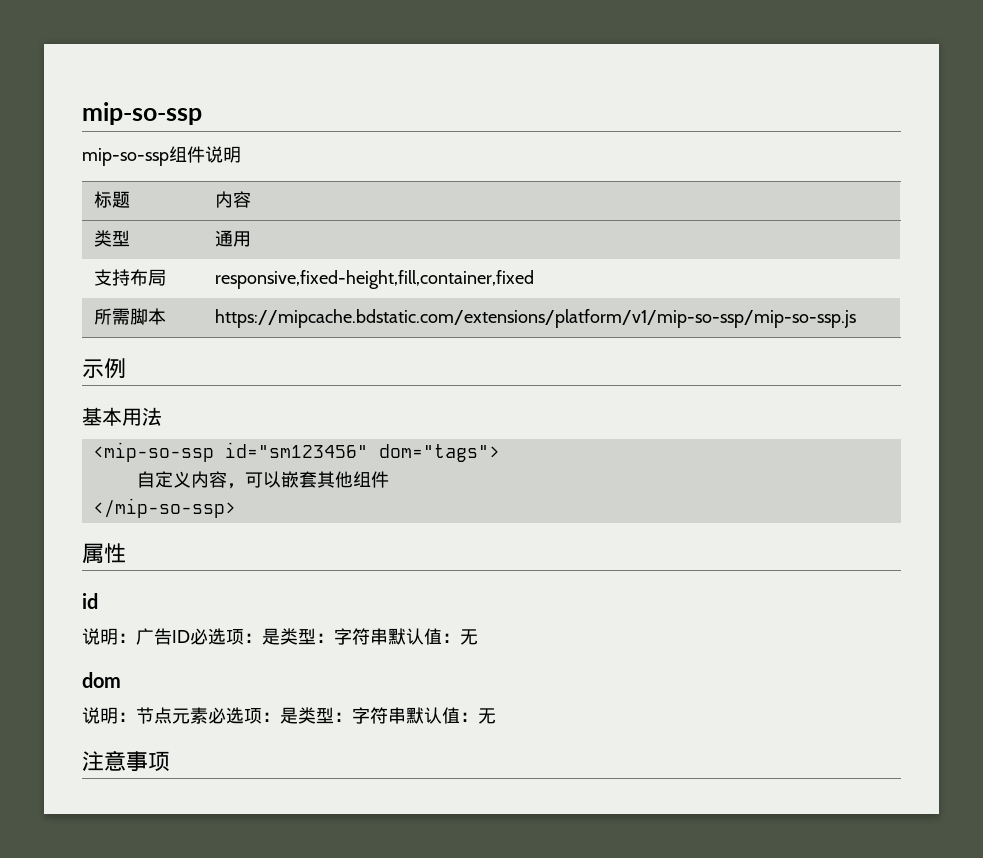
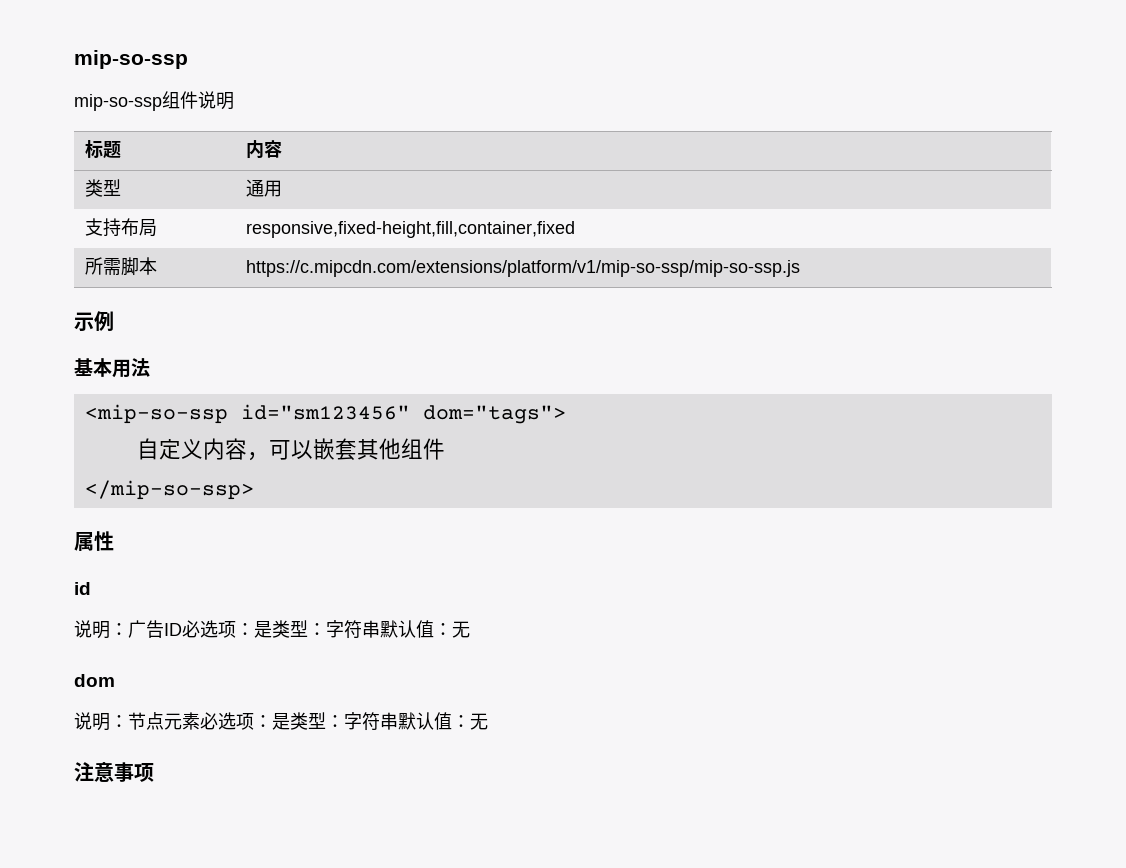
- 所需脚本 | https://mipcache.bdstatic.com/extensions/platform/v1/mip-so-ssp/mip-so-ssp.js
+ 所需脚本 | https://c.mipcdn.com/extensions/platform/v1/mip-so-ssp/mip-so-ssp.js

